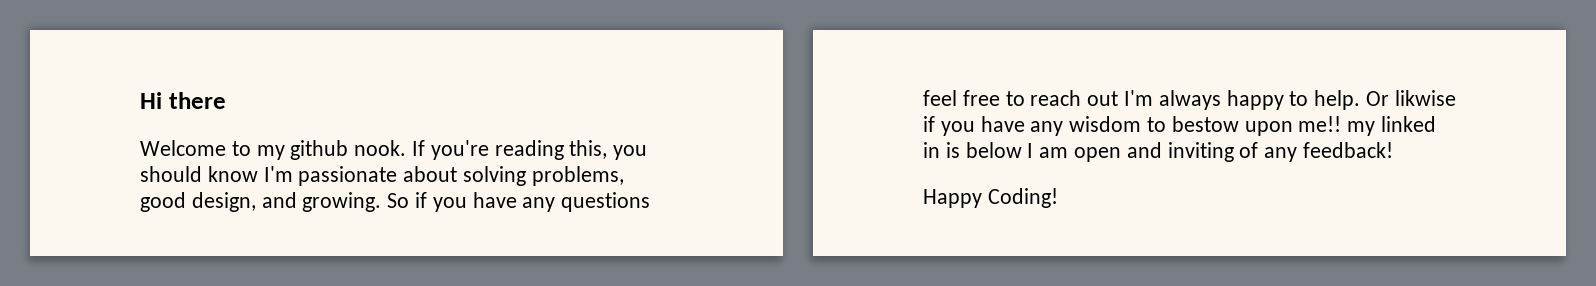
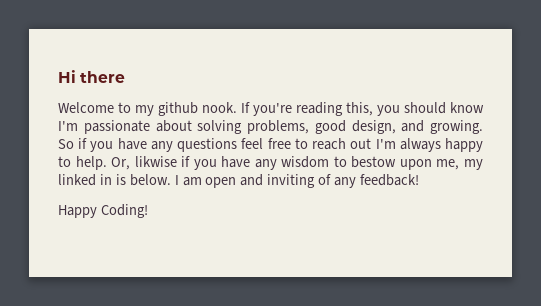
- Or likwise if you have any wisdom to bestow upon me!! my linked in is below I am open and inviting of any feedback!
+ Or, likwise if you have any wisdom to bestow upon me, my linked in is below. I am open and inviting of any feedback!

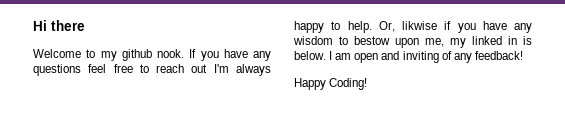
- If you're reading this, you should know I'm passionate about solving problems, good design, and growing. So if you have any questions feel free to reach out I'm always happy to help.
+ If you have any questions feel free to reach out I'm always happy to help.

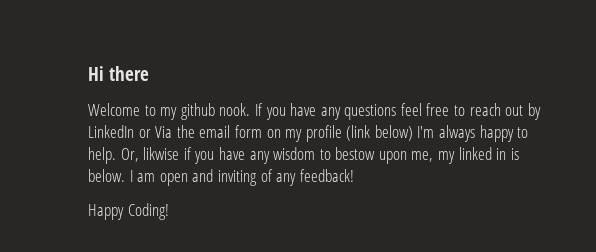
- If you have any questions feel free to reach out I'm always happy to help.
+ If you have any questions feel free to reach out by LinkedIn or Via the email form on my profile (link below) I'm always happy to help.

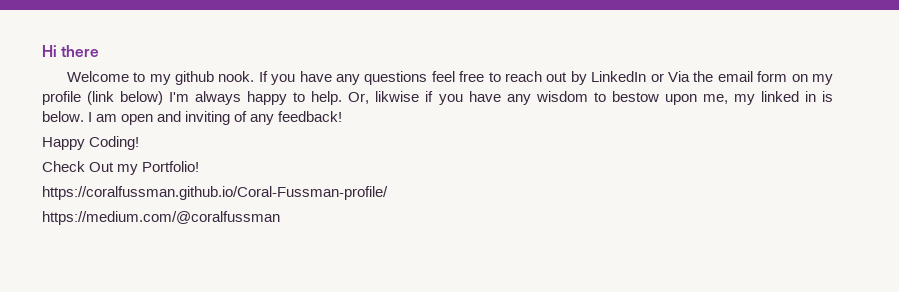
+ Check Out my Portfolio!
+ https://coralfussman.github.io/Coral-Fussman-profile/
+ https://medium.com/@coralfussman

